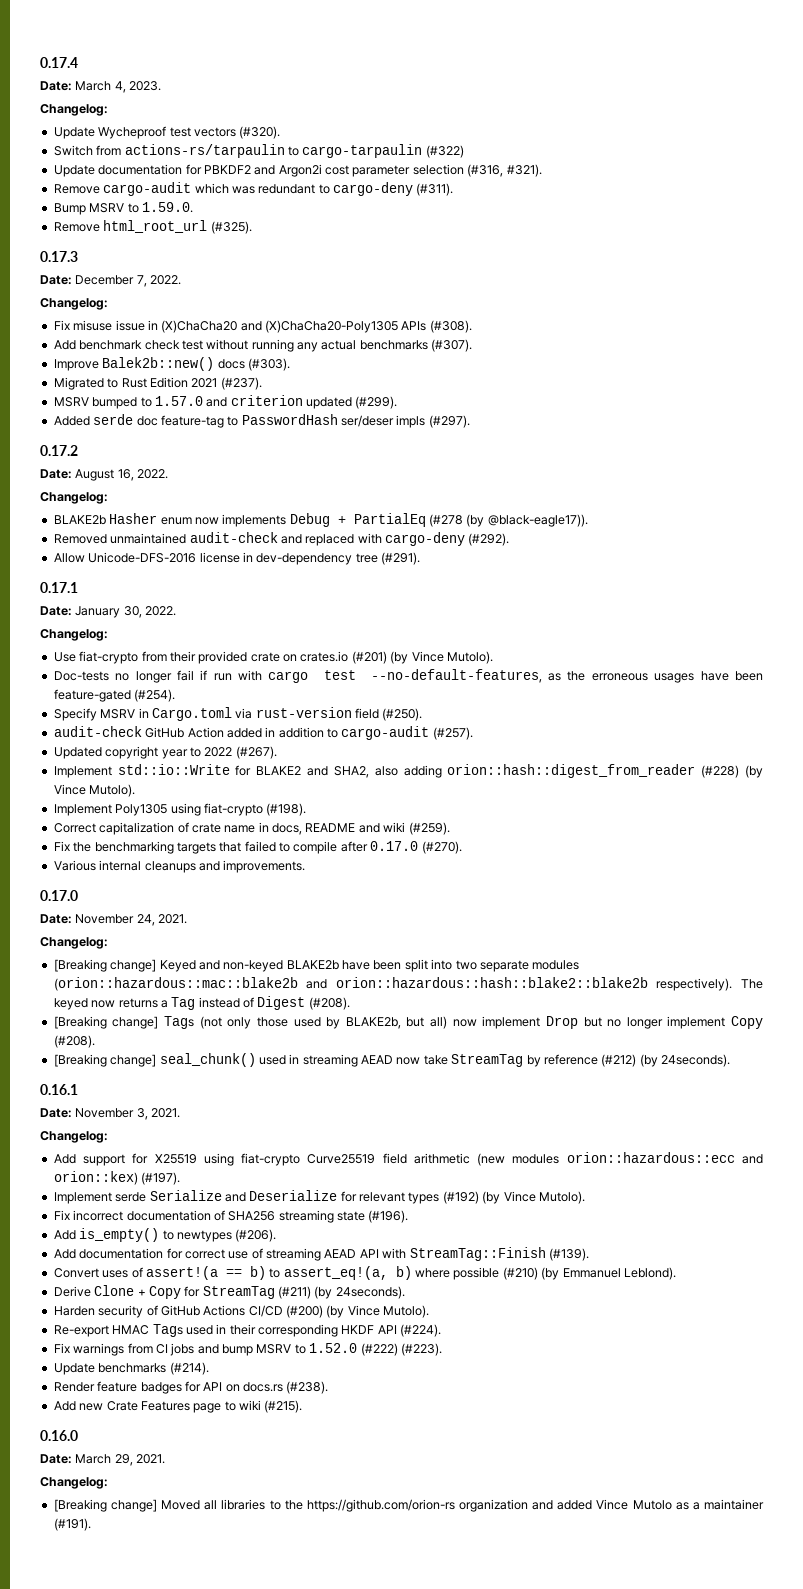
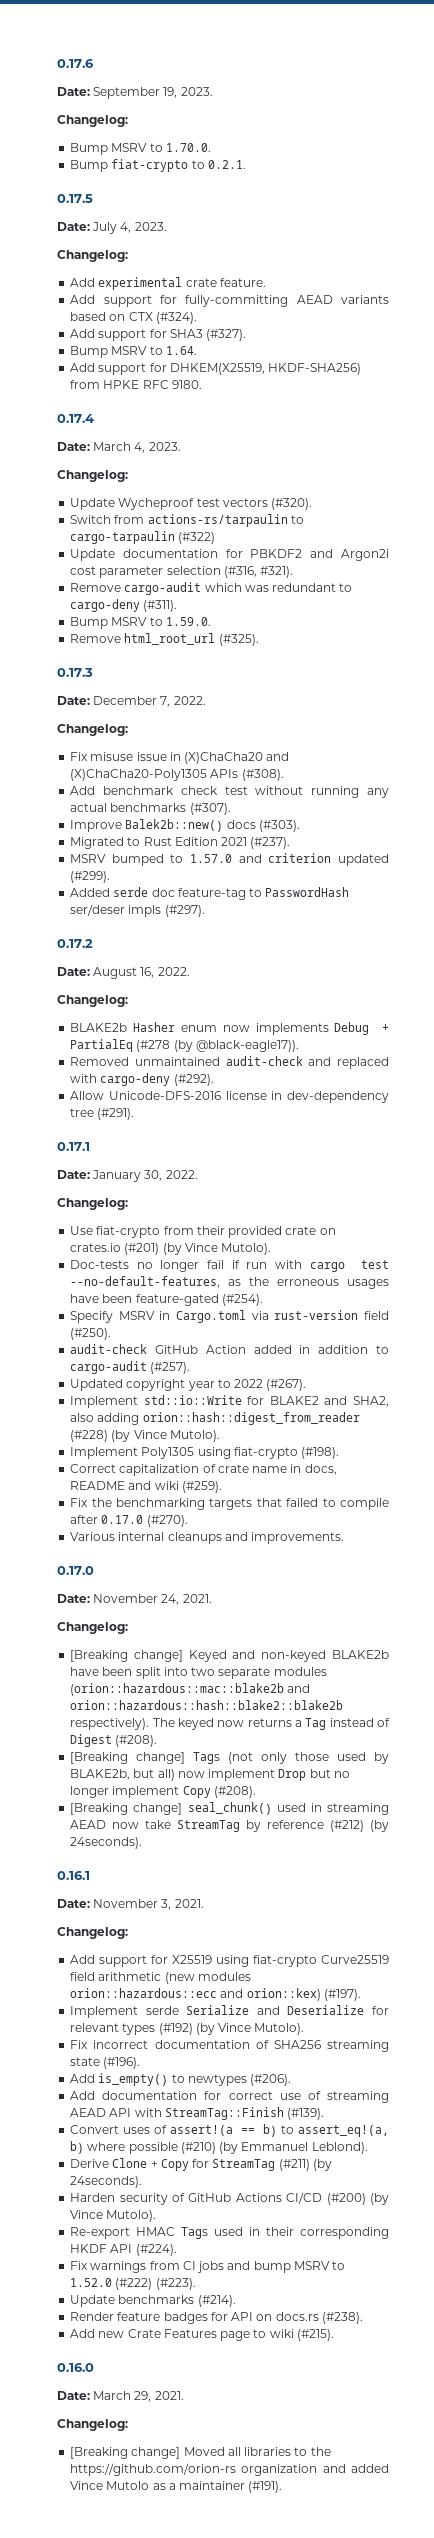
+ 0.17.6
+ Date: September 19, 2023.
+ Changelog:
+ Bump MSRV to 1.70.0.
+ Bump fiat-crypto to 0.2.1.
+ 0.17.5
+ Date: July 4, 2023.
+ Changelog:
+ Add experimental crate feature.
+ Add support for fully-committing AEAD variants based on CTX (#324).
+ Add support for SHA3 (#327).
+ Bump MSRV to 1.64.
+ Add support for DHKEM(X25519, HKDF-SHA256) from HPKE RFC 9180.

